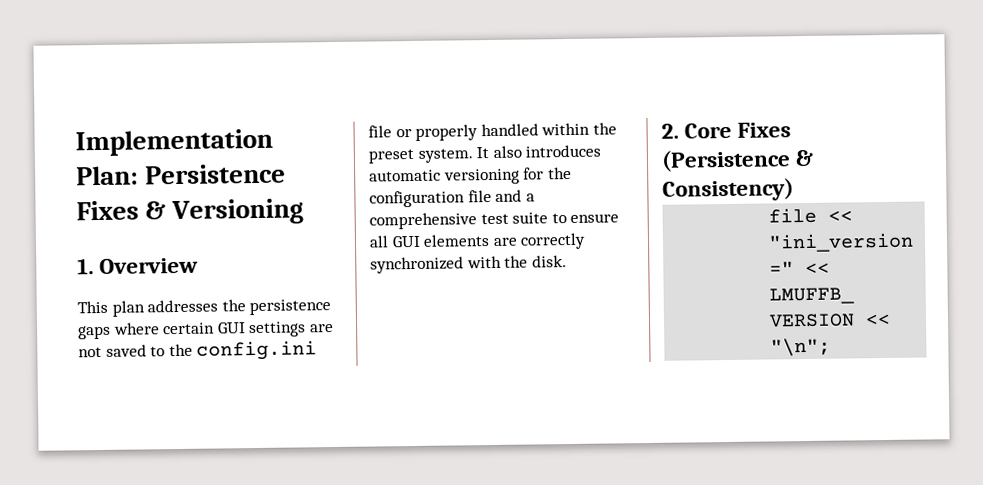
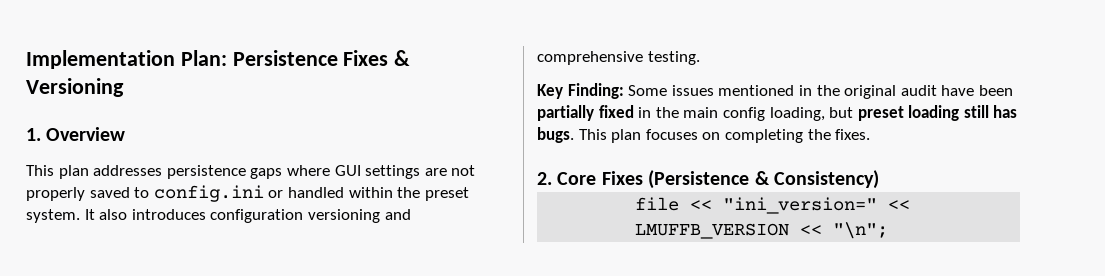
- This plan addresses the persistence gaps where certain GUI settings are not saved to the config.ini file or properly handled within the preset system.
+ This plan addresses persistence gaps where GUI settings are not properly saved to config.ini or handled within the preset system.
- It also introduces automatic versioning for the configuration file and a comprehensive test suite to ensure all GUI elements are correctly synchronized with the disk.
+ It also introduces configuration versioning and comprehensive testing.
+ Key Finding: Some issues mentioned in the original audit have been partially fixed in the main config loading, but preset loading still has bugs. This plan focuses on completing the fixes.

